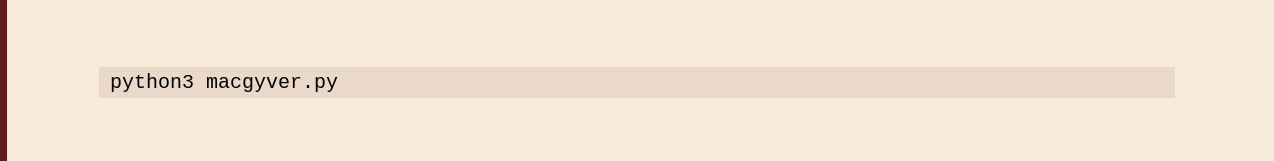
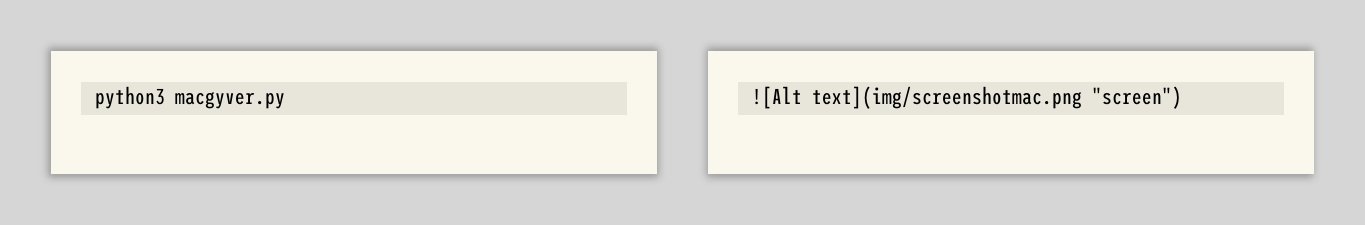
+ ![Alt text](img/screenshotmac.png "screen")

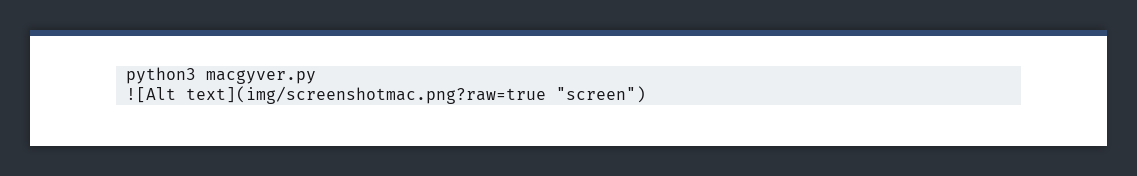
- ![Alt text](img/screenshotmac.png "screen")
+ ![Alt text](img/screenshotmac.png?raw=true "screen")

